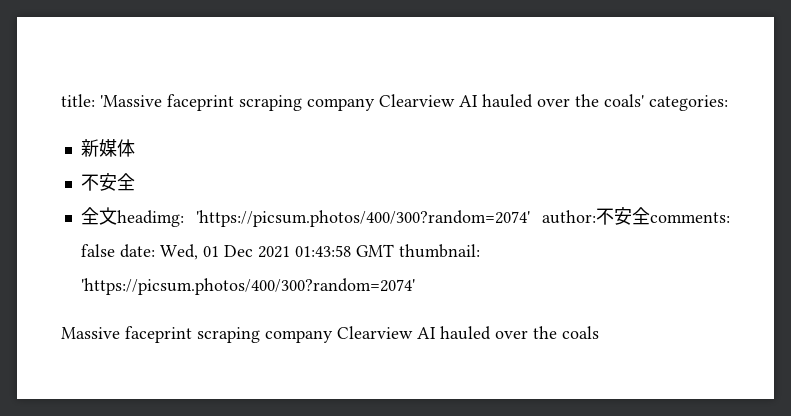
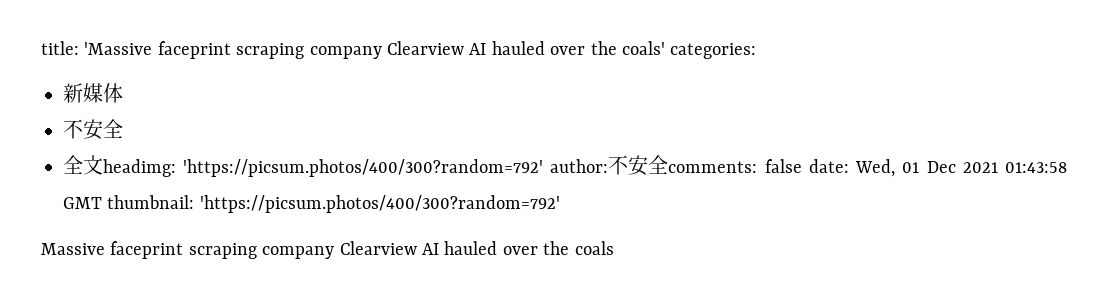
- 全文headimg: 'https://picsum.photos/400/300?random=2074' author:不安全comments: false date: Wed, 01 Dec 2021 01:43:58 GMT thumbnail: 'https://picsum.photos/400/300?random=2074'
+ 全文headimg: 'https://picsum.photos/400/300?random=792' author:不安全comments: false date: Wed, 01 Dec 2021 01:43:58 GMT thumbnail: 'https://picsum.photos/400/300?random=792'

